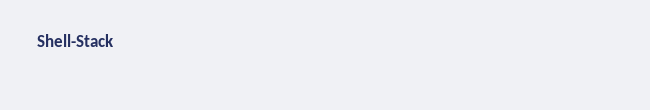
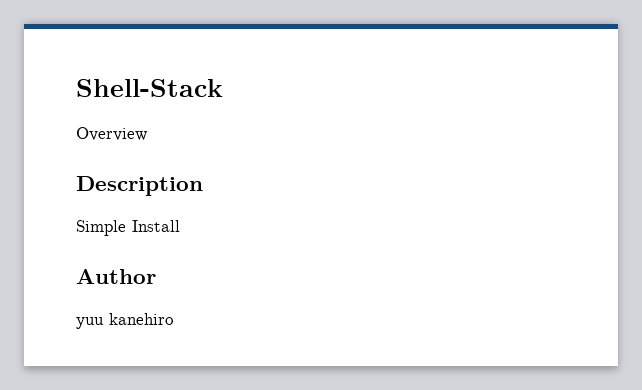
+ Overview
+ Description
+ Simple Install
+ Author
+ yuu kanehiro

